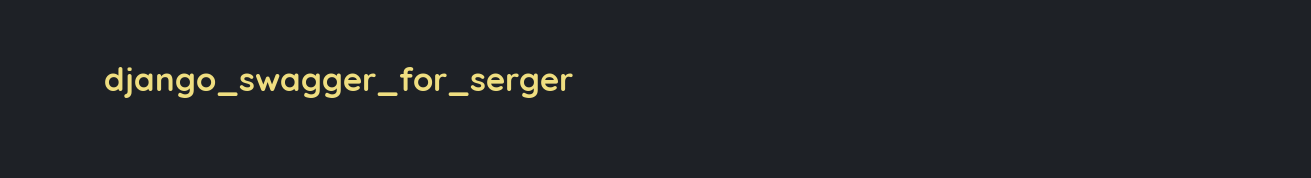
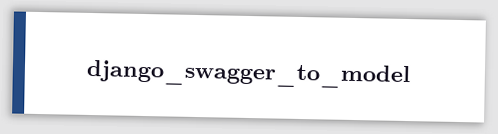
- django_swagger_for_serger
+ django_swagger_to_model

